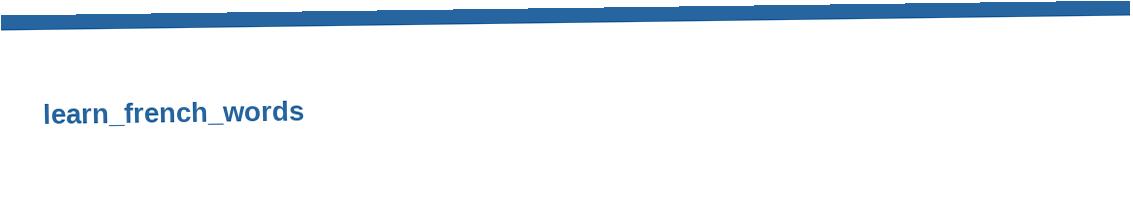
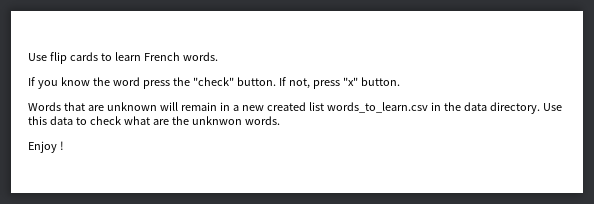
- learn_french_words
+ Use flip cards to learn French words.
+ If you know the word press the "check" button. If not, press "x" button.
+ Words that are unknown will remain in a new created list words_to_learn.csv in the data directory. Use this data to check what are the unknwon words.
+ Enjoy !

